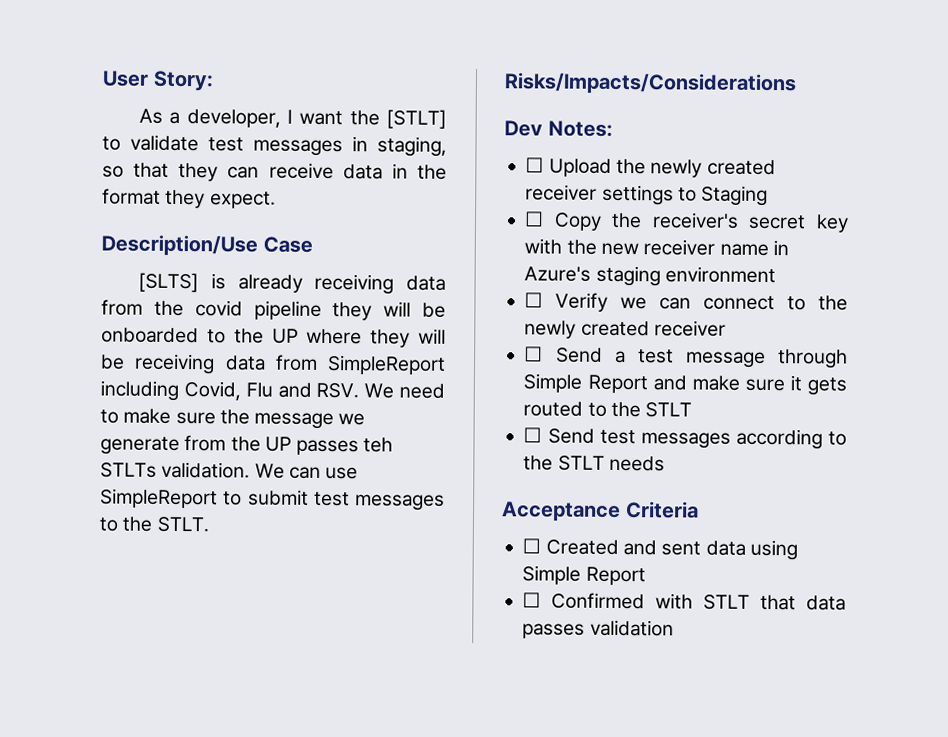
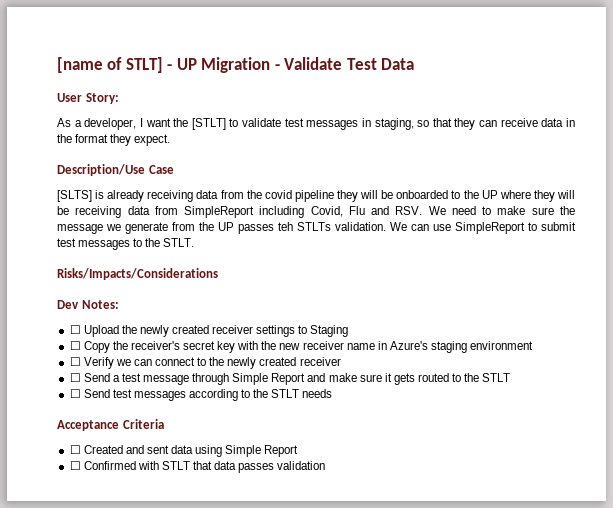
+ [name of STLT] - UP Migration - Validate Test Data

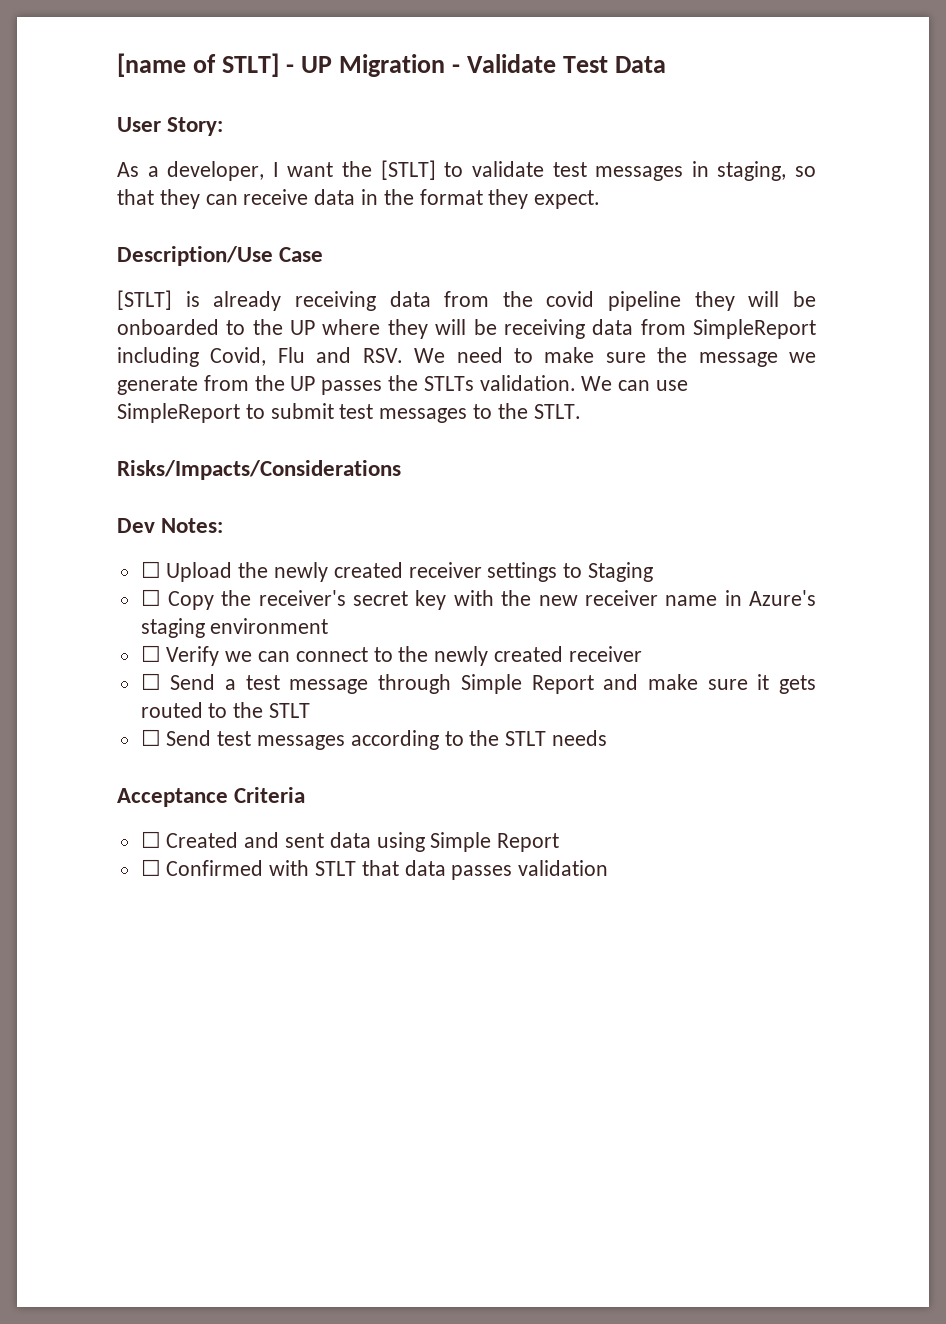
- [SLTS] is already receiving data from the covid pipeline they will be onboarded to the UP where they will be receiving data from SimpleReport including Covid, Flu and RSV. We need to make sure the message we generate from the UP passes teh STLTs validation.
+ [STLT] is already receiving data from the covid pipeline they will be onboarded to the UP where they will be receiving data from SimpleReport including Covid, Flu and RSV. We need to make sure the message we generate from the UP passes the STLTs validation.

